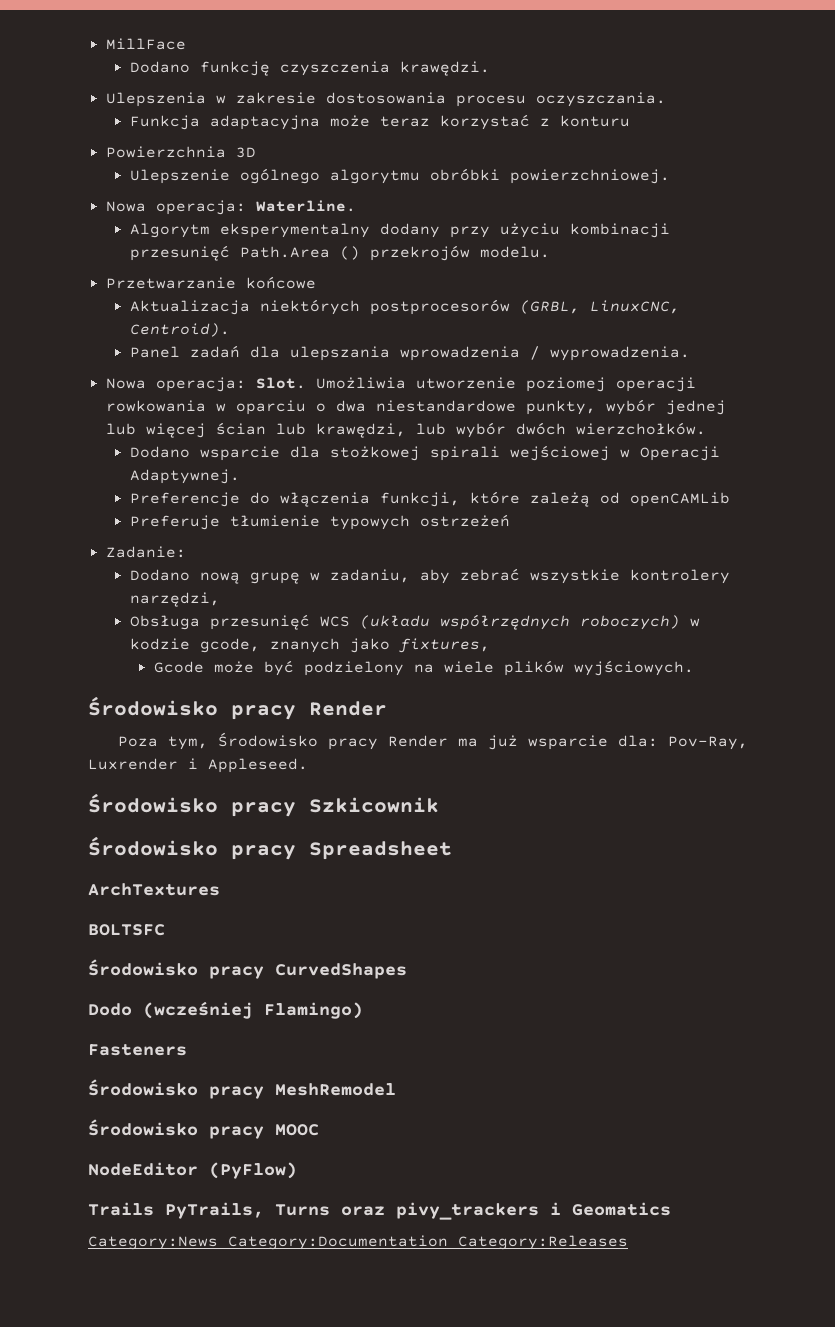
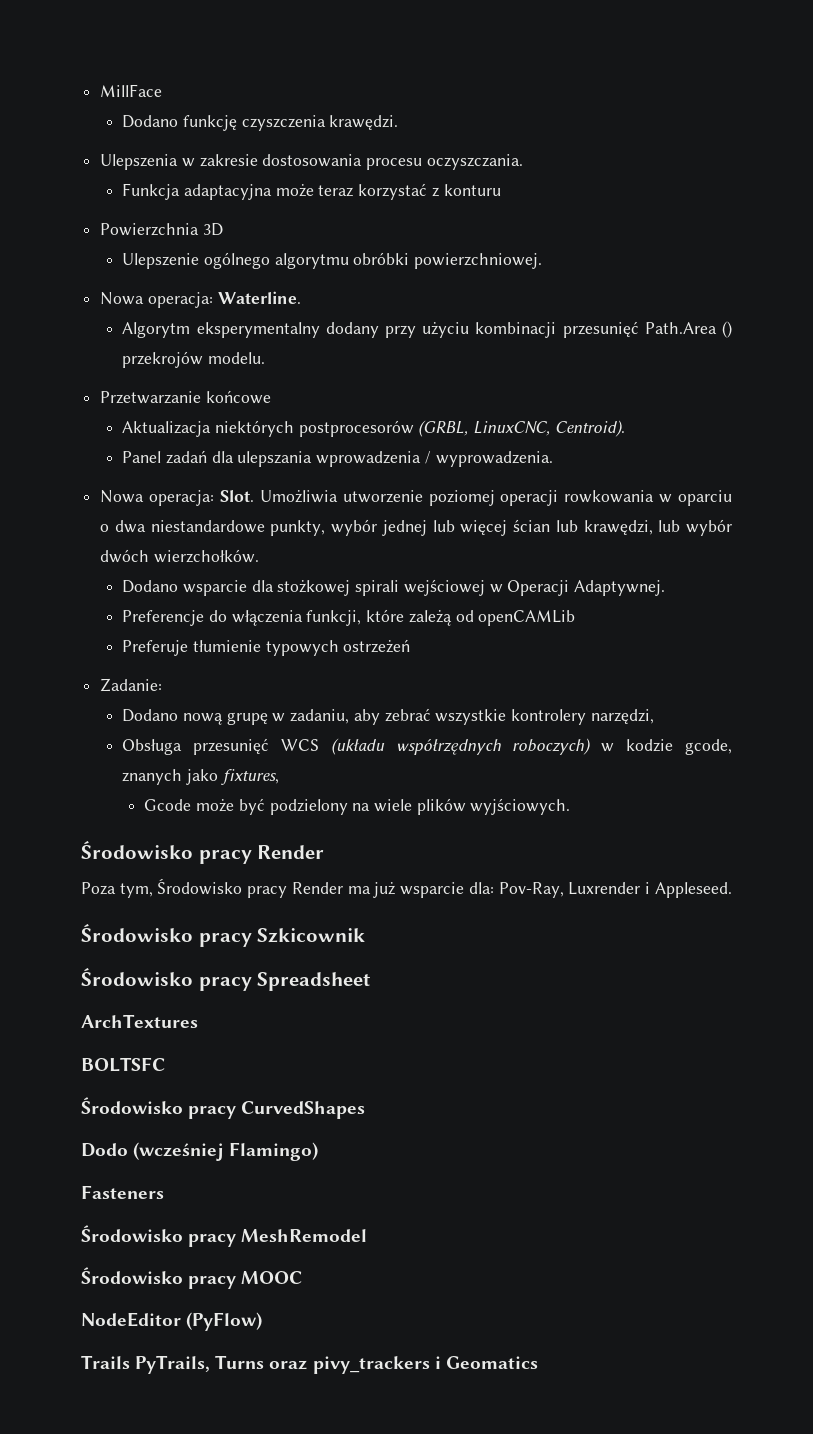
- Category:News Category:Documentation Category:Releases

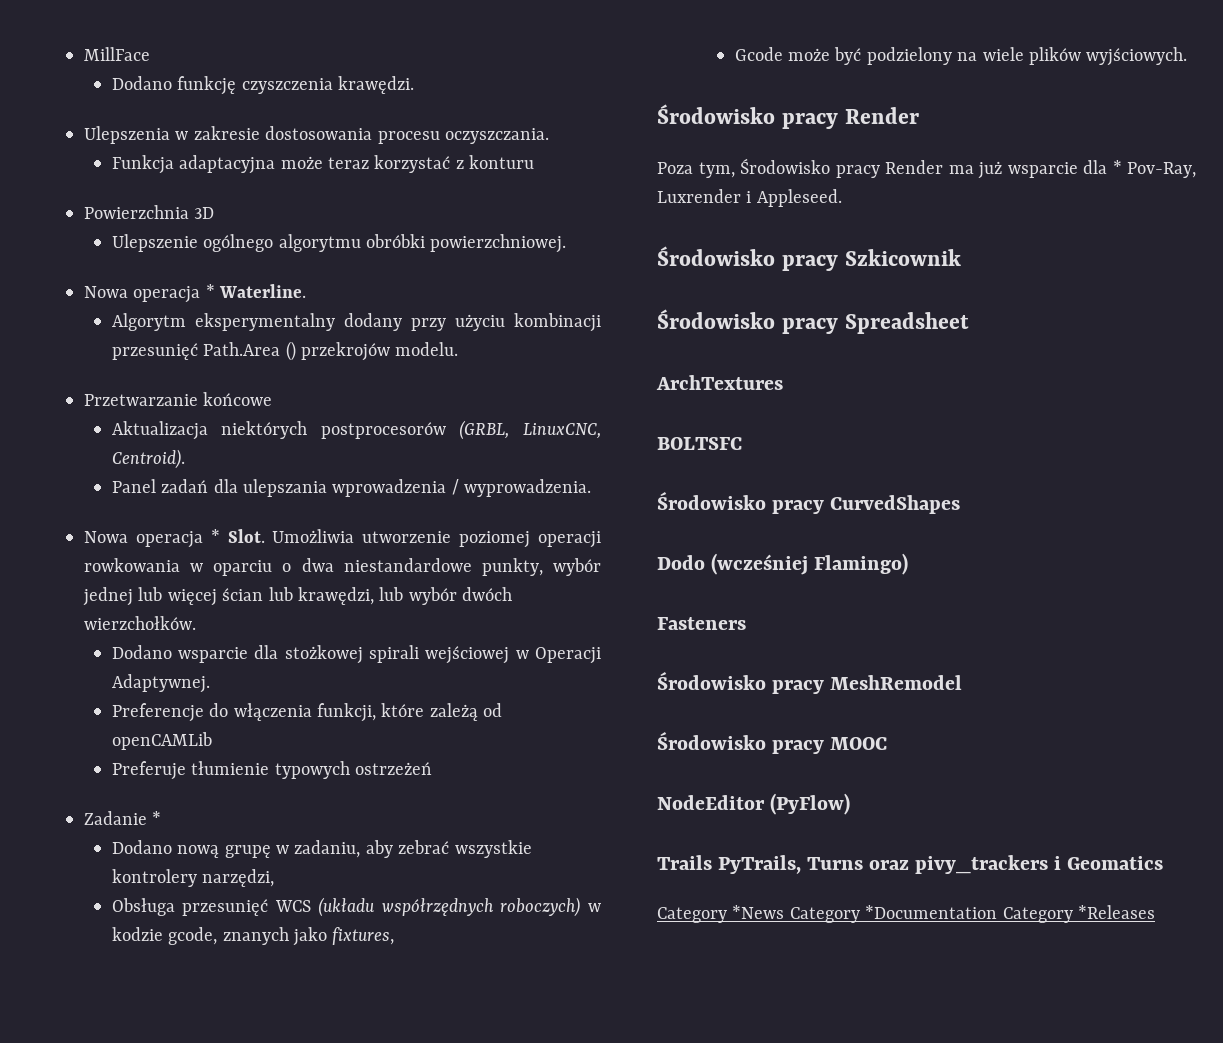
- Nowa operacja: Waterline.
+ Nowa operacja * Waterline.
- Nowa operacja: Slot.
+ Nowa operacja * Slot.
- Zadanie:
+ Zadanie *
- Poza tym, Środowisko pracy Render ma już wsparcie dla: Pov-Ray, Luxrender i Appleseed.
+ Poza tym, Środowisko pracy Render ma już wsparcie dla * Pov-Ray, Luxrender i Appleseed.
+ Category *News Category *Documentation Category *Releases

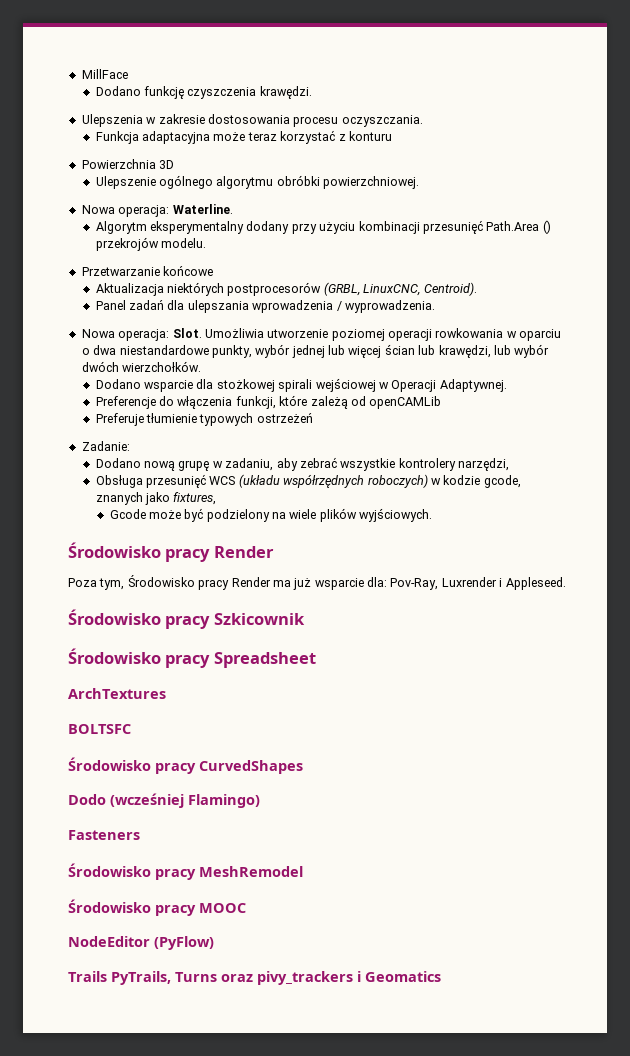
- Nowa operacja * Waterline.
+ Nowa operacja: Waterline.
- Nowa operacja * Slot.
+ Nowa operacja: Slot.
- Zadanie *
+ Zadanie:
- Poza tym, Środowisko pracy Render ma już wsparcie dla * Pov-Ray, Luxrender i Appleseed.
+ Poza tym, Środowisko pracy Render ma już wsparcie dla: Pov-Ray, Luxrender i Appleseed.
- Category *News Category *Documentation Category *Releases

